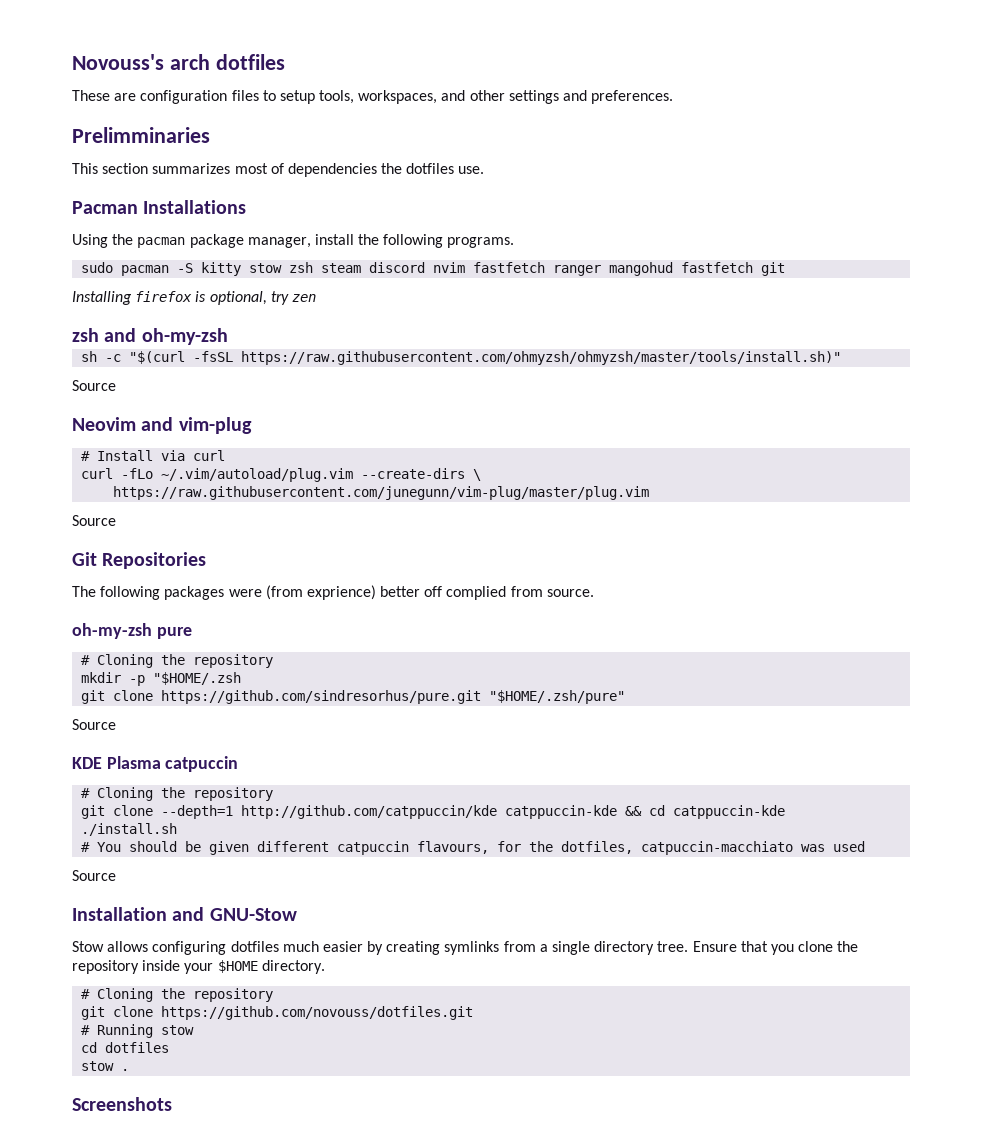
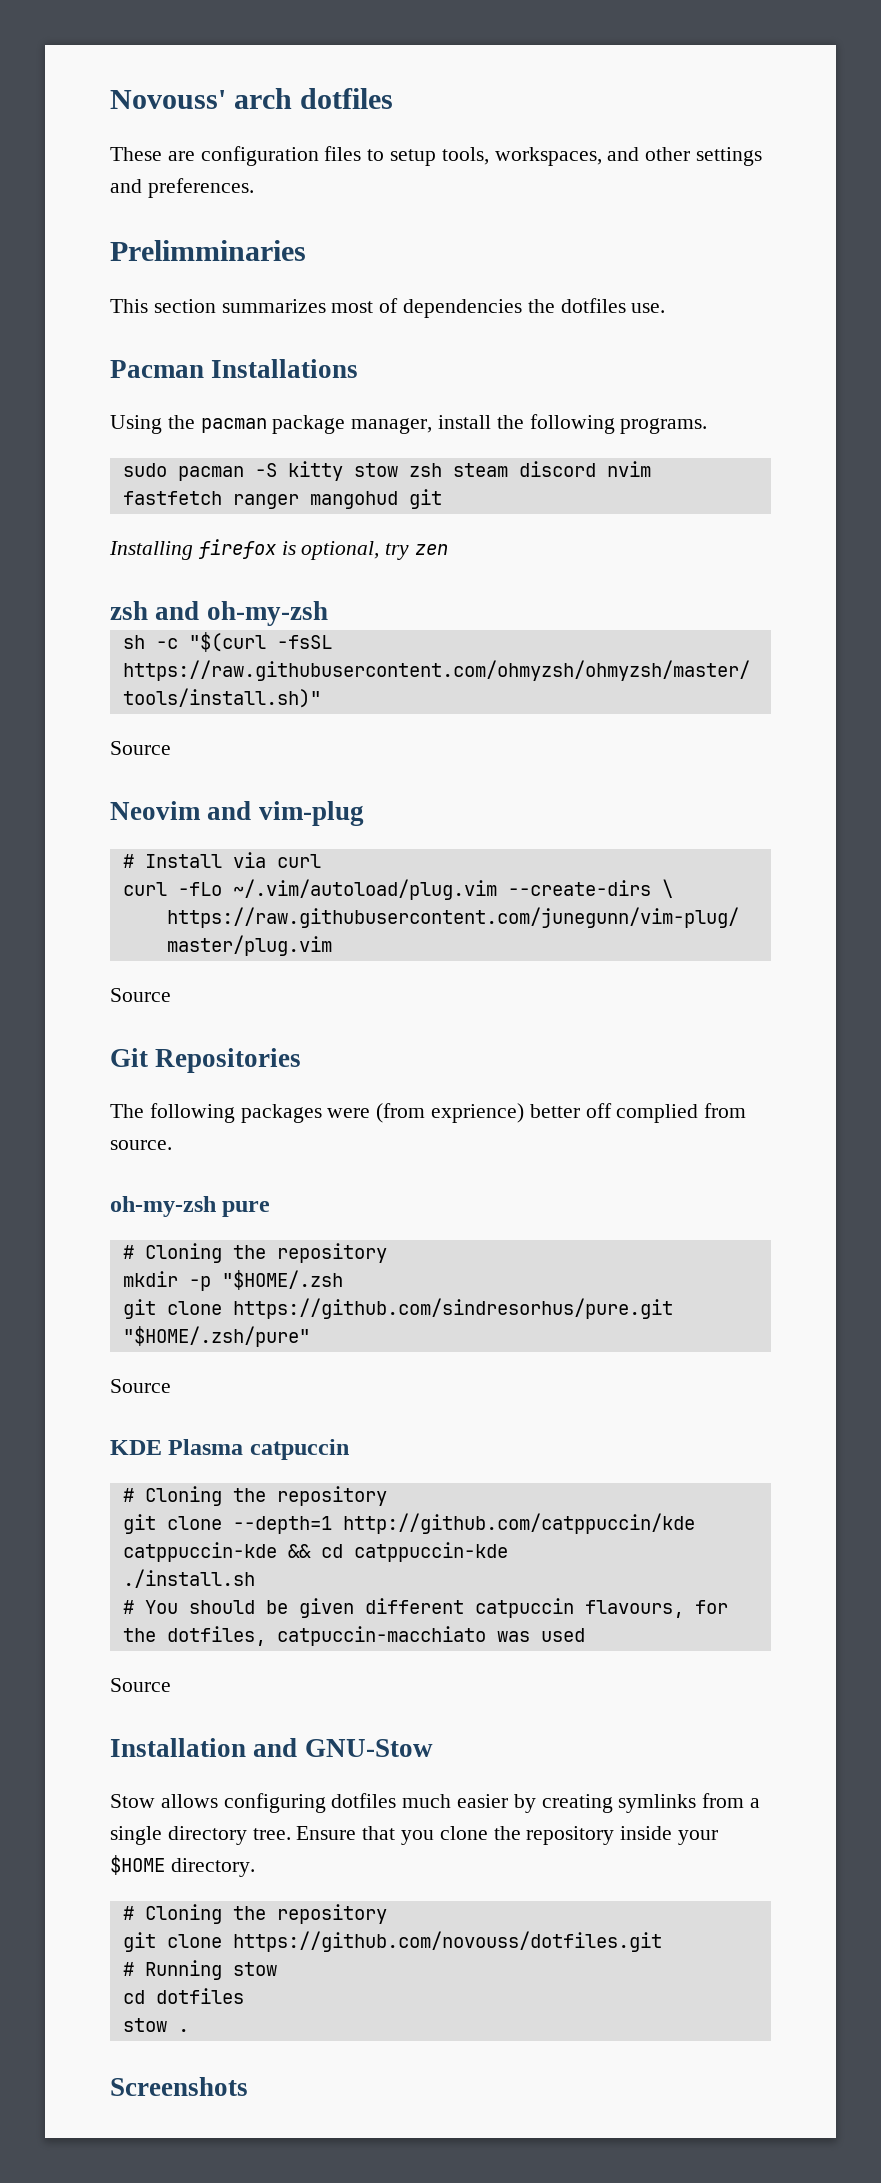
- Novouss's arch dotfiles
+ Novouss' arch dotfiles
- sudo pacman -S kitty stow zsh steam discord nvim fastfetch ranger mangohud fastfetch git
+ sudo pacman -S kitty stow zsh steam discord nvim fastfetch ranger mangohud git

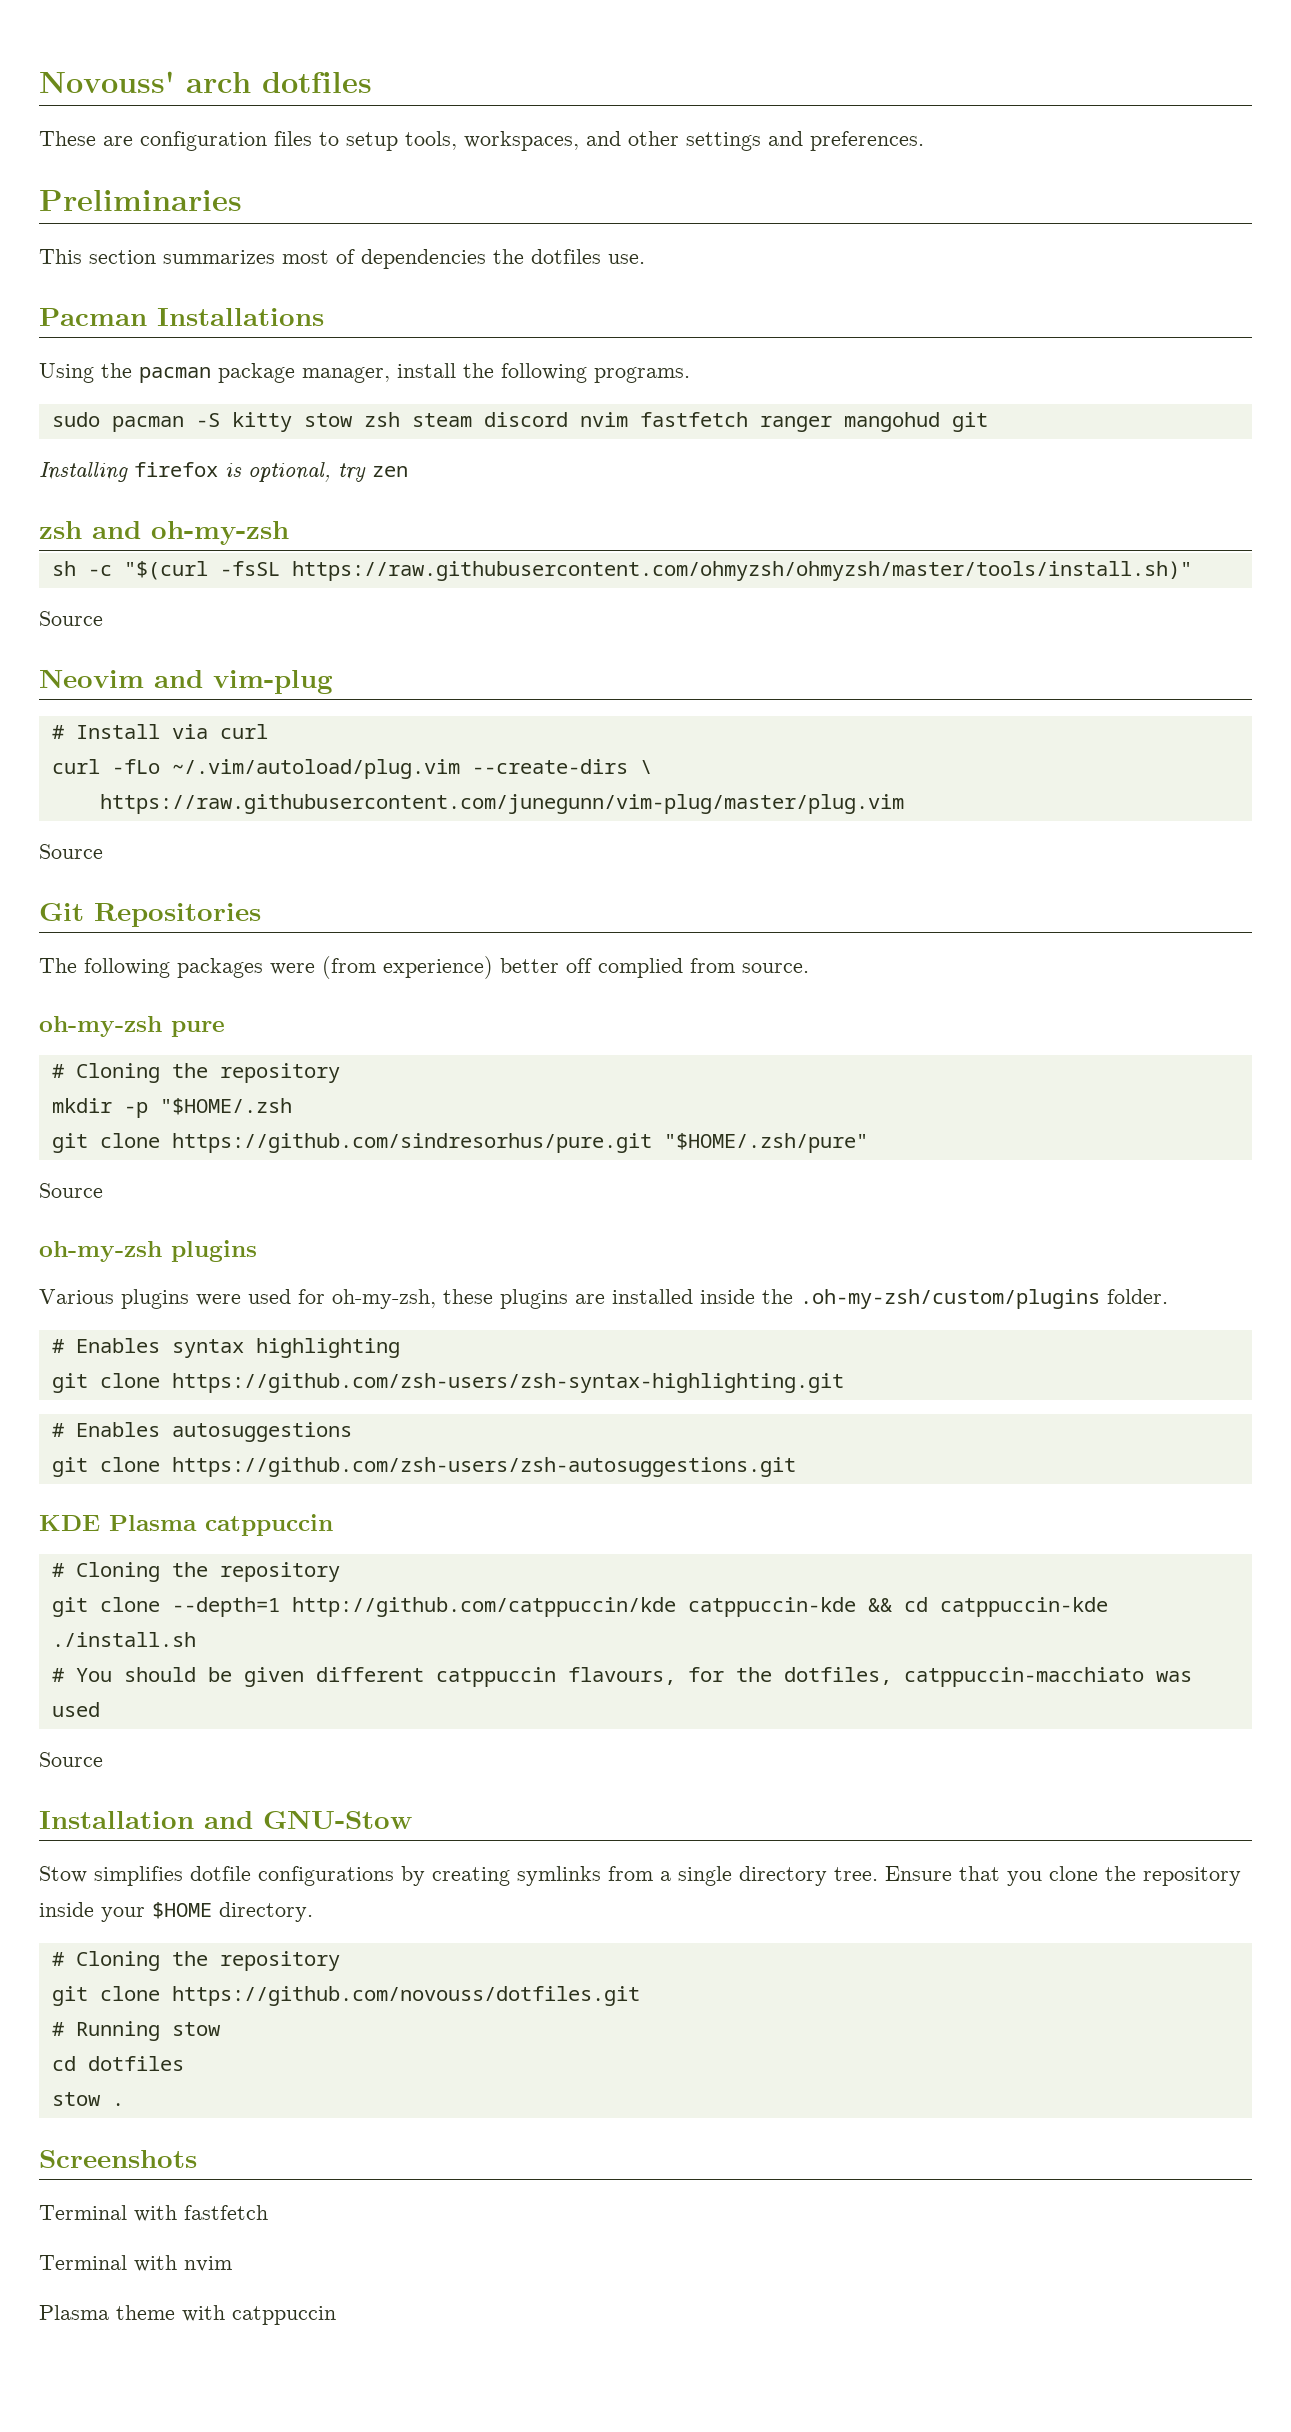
- Prelimminaries
+ Preliminaries
- The following packages were (from exprience) better off complied from source.
+ The following packages were (from experience) better off complied from source.
+ oh-my-zsh plugins
+ Various plugins were used for oh-my-zsh, these plugins are installed inside the .oh-my-zsh/custom/plugins folder.
+ # Enables syntax highlighting
+ git clone https://github.com/zsh-users/zsh-syntax-highlighting.git
+ # Enables autosuggestions
+ git clone https://github.com/zsh-users/zsh-autosuggestions.git
- KDE Plasma catpuccin
+ KDE Plasma catppuccin
- # You should be given different catpuccin flavours, for the dotfiles, catpuccin-macchiato was used
+ # You should be given different catppuccin flavours, for the dotfiles, catppuccin-macchiato was used
- Stow allows configuring dotfiles much easier by creating symlinks from a single directory tree.
+ Stow simplifies dotfile configurations by creating symlinks from a single directory tree.
+ Terminal with fastfetch
+ Terminal with nvim
+ Plasma theme with catppuccin

